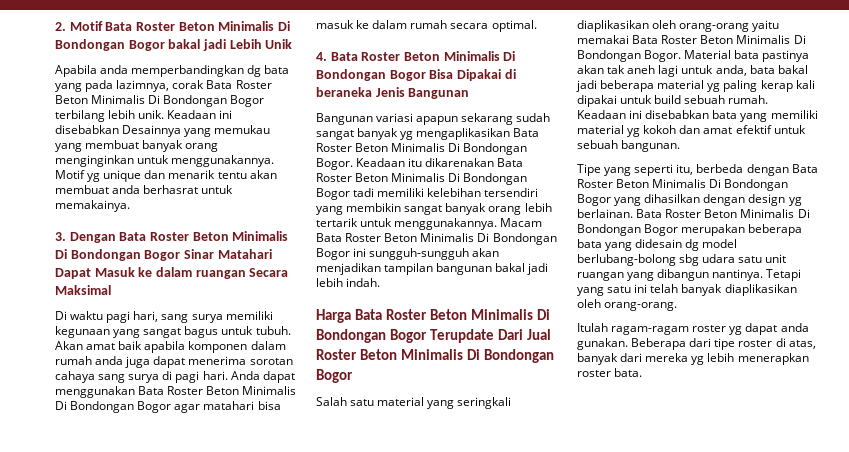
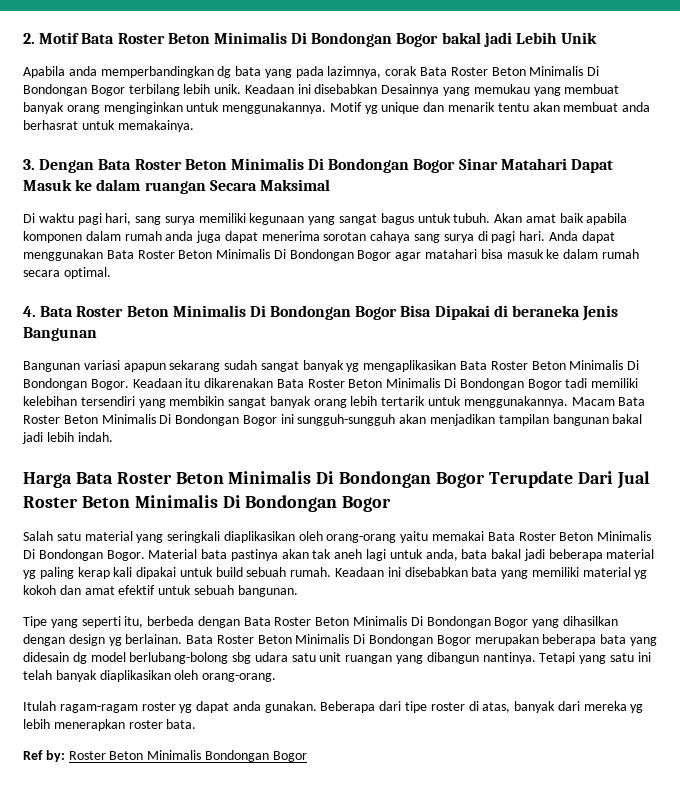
+ Ref by: Roster Beton Minimalis Bondongan Bogor

